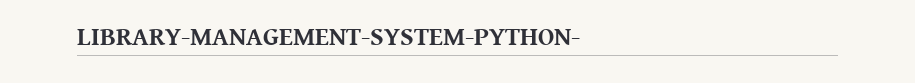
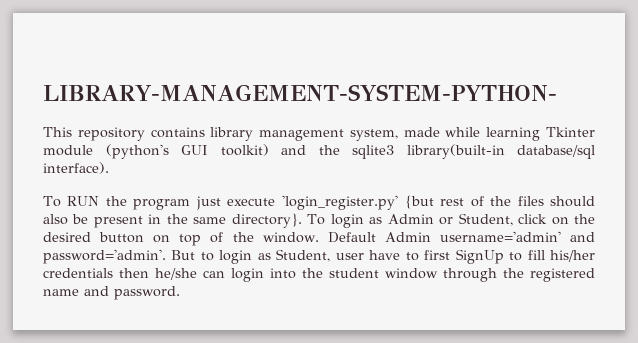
+ This repository contains library management system, made while learning Tkinter module (python's GUI toolkit) and the sqlite3 library(built-in database/sql interface).
+ To RUN the program just execute 'login_register.py' {but rest of the files should also be present in the same directory}. To login as Admin or Student, click on the desired button on top of the window. Default Admin username='admin' and password='admin'. But to login as Student, user have to first SignUp to fill his/her credentials then he/she can login into the student window through the registered name and password.

